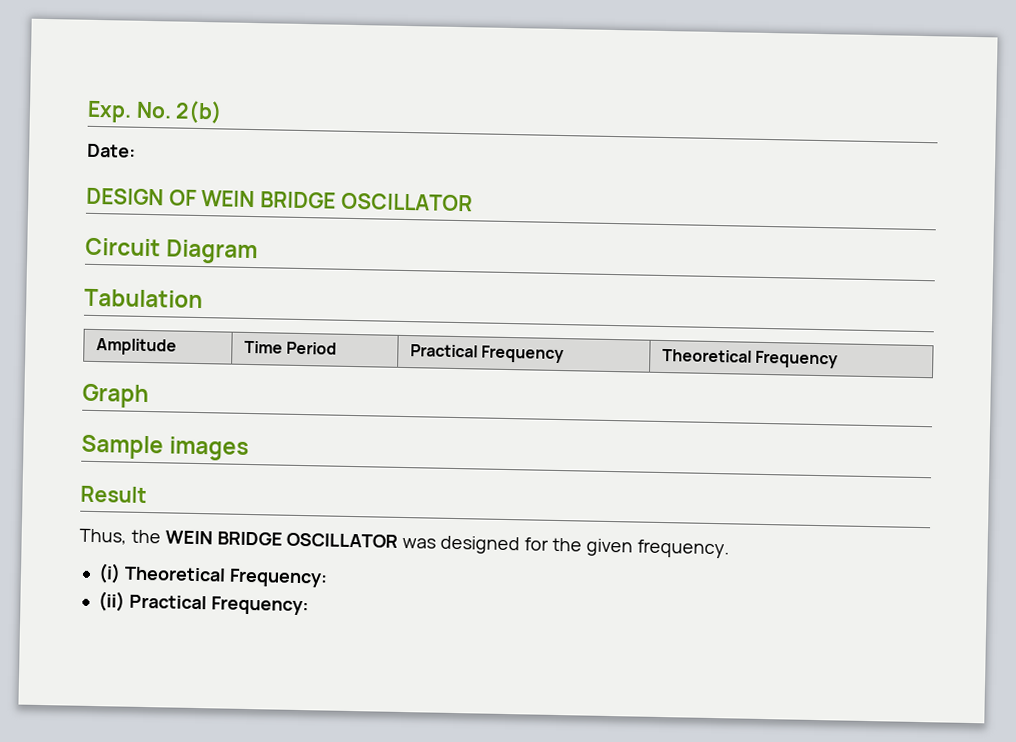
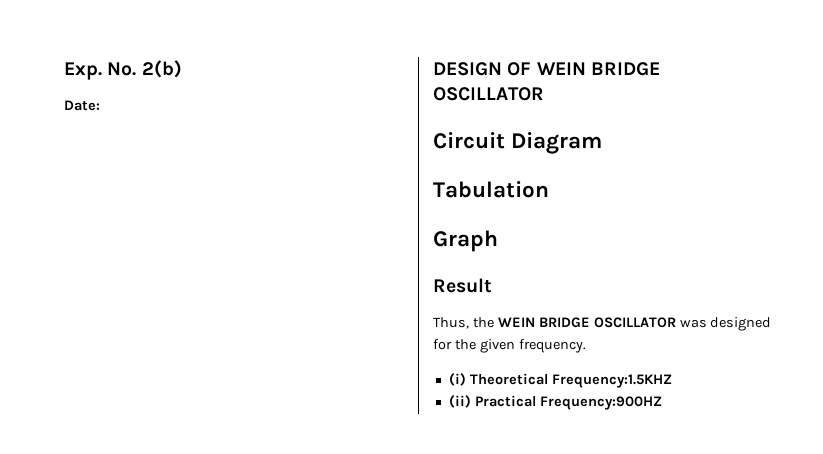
- Amplitude | Time Period | Practical Frequency | Theoretical Frequency
- Sample images
- (i) Theoretical Frequency:
+ (i) Theoretical Frequency:1.5KHZ
- (ii) Practical Frequency:
+ (ii) Practical Frequency:900HZ

